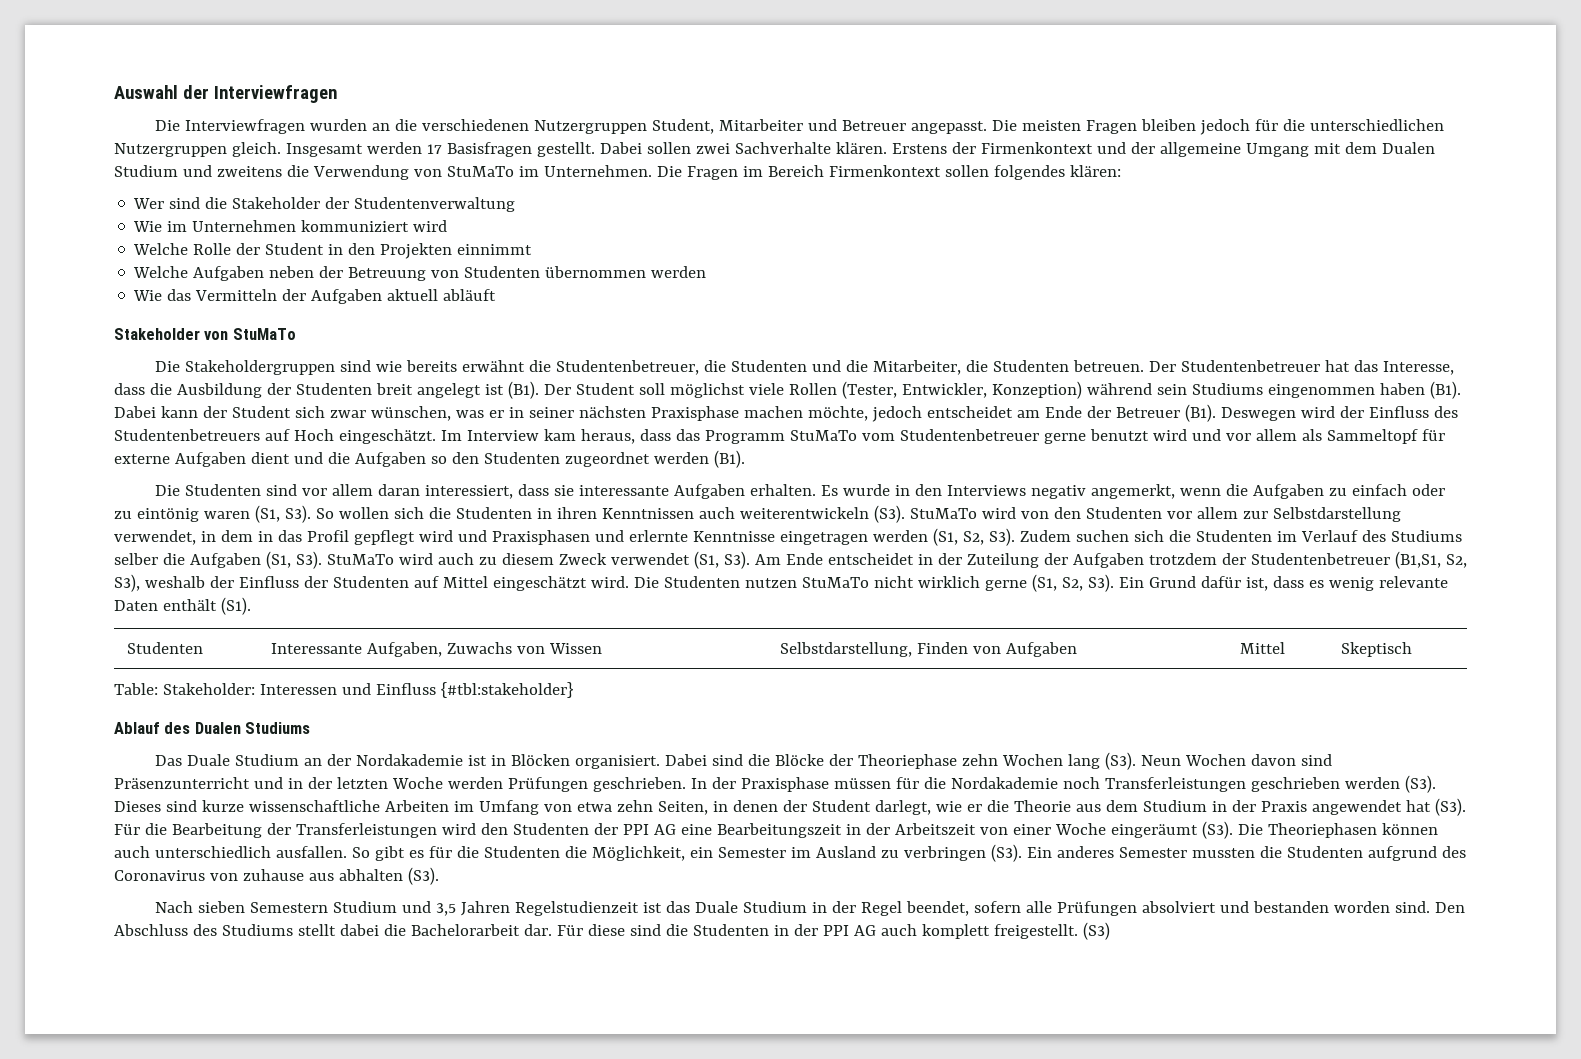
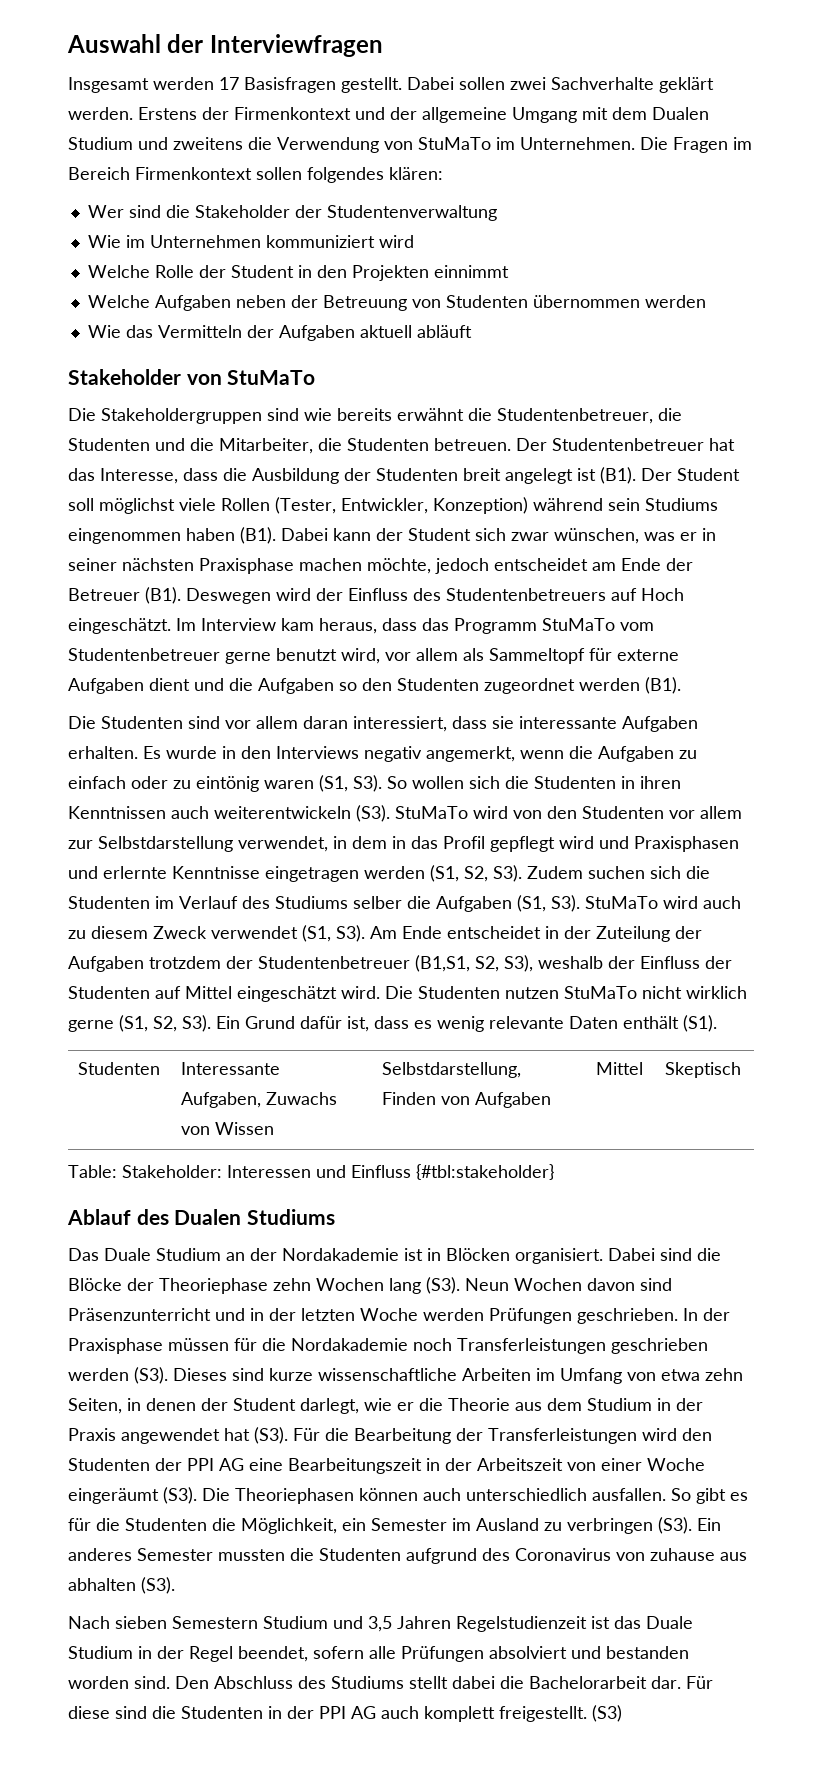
- Die Interviewfragen wurden an die verschiedenen Nutzergruppen Student, Mitarbeiter und Betreuer angepasst. Die meisten Fragen bleiben jedoch für die unterschiedlichen Nutzergruppen gleich.
- Dabei sollen zwei Sachverhalte klären.
+ Dabei sollen zwei Sachverhalte geklärt werden.
- Im Interview kam heraus, dass das Programm StuMaTo vom Studentenbetreuer gerne benutzt wird und vor allem als Sammeltopf für externe Aufgaben dient und die Aufgaben so den Studenten zugeordnet werden (B1).
+ Im Interview kam heraus, dass das Programm StuMaTo vom Studentenbetreuer gerne benutzt wird, vor allem als Sammeltopf für externe Aufgaben dient und die Aufgaben so den Studenten zugeordnet werden (B1).

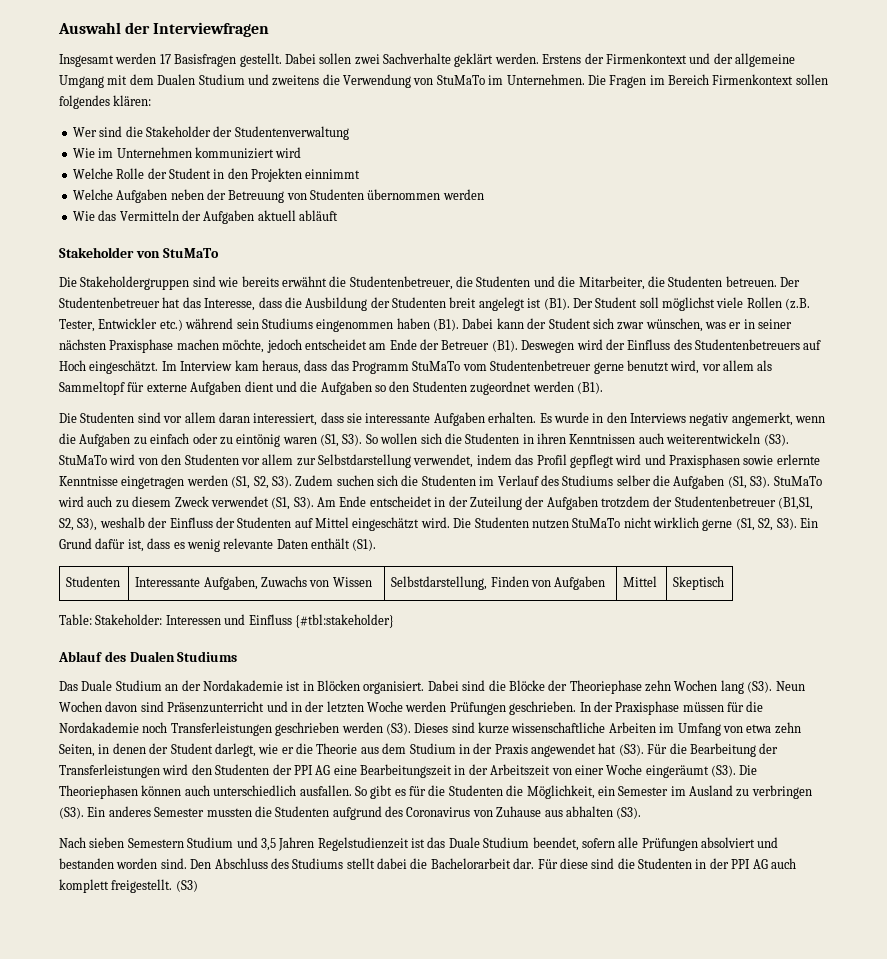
- Der Studentenbetreuer hat das Interesse, dass die Ausbildung der Studenten breit angelegt ist (B1). Der Student soll möglichst viele Rollen (Tester, Entwickler, Konzeption) während sein Studiums eingenommen haben (B1). Dabei kann der Student sich zwar wünschen, was er in seiner nächsten Praxisphase machen möchte, jedoch entscheidet am Ende der Betreuer (B1). Deswegen wird der Einfluss des Studentenbetreuers auf Hoch eingeschätzt.
+ Der Studentenbetreuer hat das Interesse, dass die Ausbildung der Studenten breit angelegt ist (B1). Der Student soll möglichst viele Rollen (z.B. Tester, Entwickler etc.) während sein Studiums eingenommen haben (B1). Dabei kann der Student sich zwar wünschen, was er in seiner nächsten Praxisphase machen möchte, jedoch entscheidet am Ende der Betreuer (B1). Deswegen wird der Einfluss des Studentenbetreuers auf Hoch eingeschätzt.
- Es wurde in den Interviews negativ angemerkt, wenn die Aufgaben zu einfach oder zu eintönig waren (S1, S3). So wollen sich die Studenten in ihren Kenntnissen auch weiterentwickeln (S3). StuMaTo wird von den Studenten vor allem zur Selbstdarstellung verwendet, in dem in das Profil gepflegt wird und Praxisphasen und erlernte Kenntnisse eingetragen werden (S1, S2, S3). Zudem suchen sich die Studenten im Verlauf des Studiums selber die Aufgaben (S1, S3). StuMaTo wird auch zu diesem Zweck verwendet (S1, S3). Am Ende entscheidet in der Zuteilung der Aufgaben trotzdem der Studentenbetreuer (B1,S1, S2, S3), weshalb der Einfluss der Studenten auf Mittel eingeschätzt wird.
+ Es wurde in den Interviews negativ angemerkt, wenn die Aufgaben zu einfach oder zu eintönig waren (S1, S3). So wollen sich die Studenten in ihren Kenntnissen auch weiterentwickeln (S3). StuMaTo wird von den Studenten vor allem zur Selbstdarstellung verwendet, indem das Profil gepflegt wird und Praxisphasen sowie erlernte Kenntnisse eingetragen werden (S1, S2, S3). Zudem suchen sich die Studenten im Verlauf des Studiums selber die Aufgaben (S1, S3). StuMaTo wird auch zu diesem Zweck verwendet (S1, S3). Am Ende entscheidet in der Zuteilung der Aufgaben trotzdem der Studentenbetreuer (B1,S1, S2, S3), weshalb der Einfluss der Studenten auf Mittel eingeschätzt wird.
- So gibt es für die Studenten die Möglichkeit, ein Semester im Ausland zu verbringen (S3). Ein anderes Semester mussten die Studenten aufgrund des Coronavirus von zuhause aus abhalten (S3).
+ So gibt es für die Studenten die Möglichkeit, ein Semester im Ausland zu verbringen (S3). Ein anderes Semester mussten die Studenten aufgrund des Coronavirus von Zuhause aus abhalten (S3).
- Nach sieben Semestern Studium und 3,5 Jahren Regelstudienzeit ist das Duale Studium in der Regel beendet, sofern alle Prüfungen absolviert und bestanden worden sind.
+ Nach sieben Semestern Studium und 3,5 Jahren Regelstudienzeit ist das Duale Studium beendet, sofern alle Prüfungen absolviert und bestanden worden sind.

